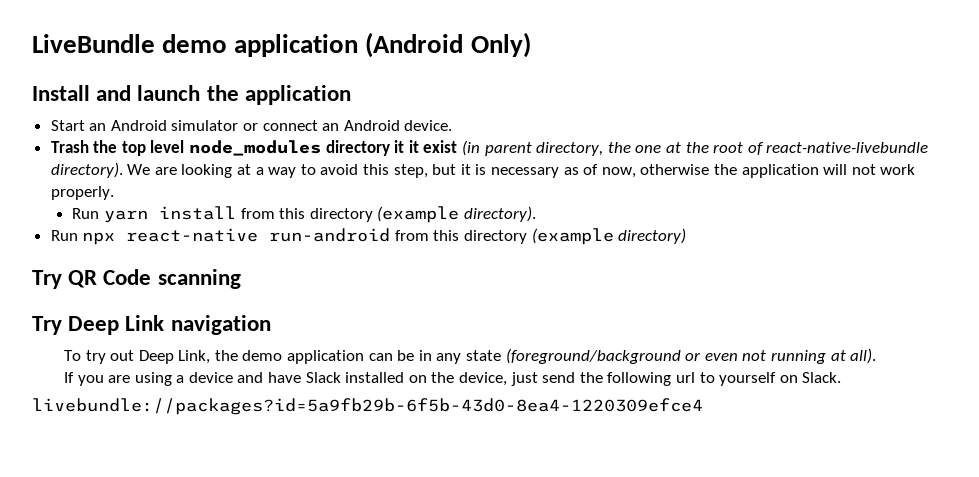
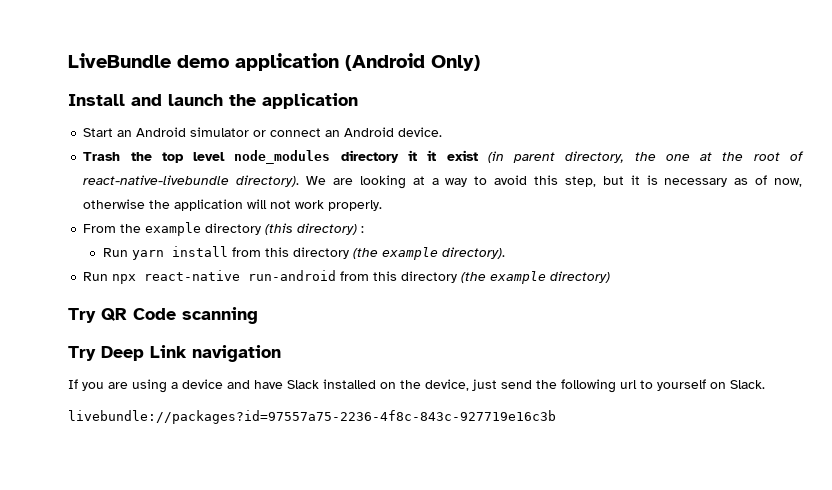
+ From the example directory (this directory) :
- Run yarn install from this directory (example directory).
+ Run yarn install from this directory (the example directory).
- Run npx react-native run-android from this directory (example directory)
+ Run npx react-native run-android from this directory (the example directory)
- To try out Deep Link, the demo application can be in any state (foreground/background or even not running at all).
- livebundle://packages?id=5a9fb29b-6f5b-43d0-8ea4-1220309efce4
+ livebundle://packages?id=97557a75-2236-4f8c-843c-927719e16c3b

